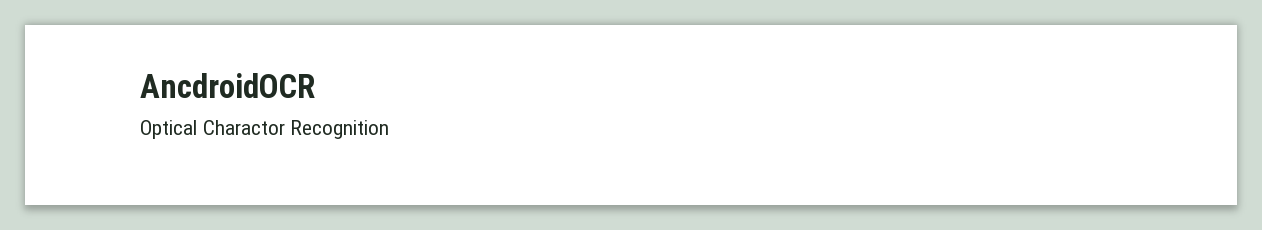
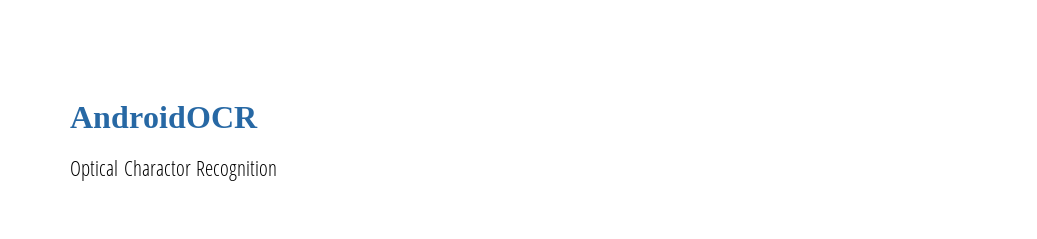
- AncdroidOCR
+ AndroidOCR

